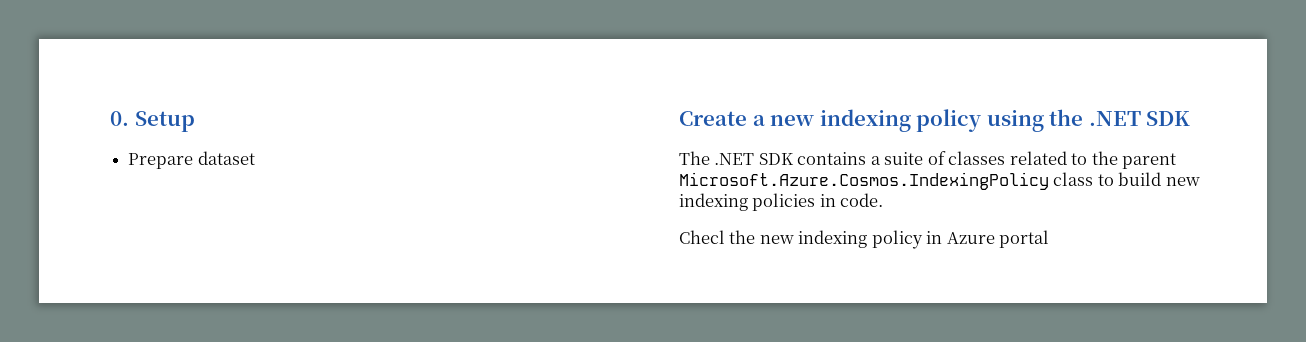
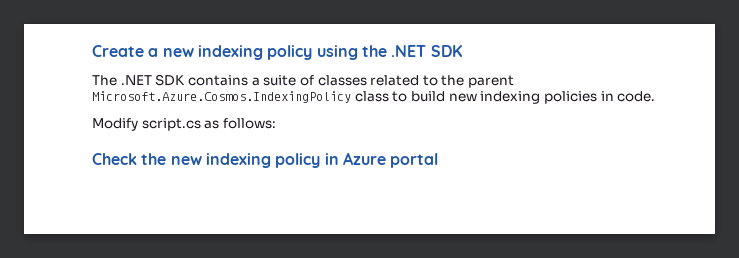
- 0. Setup
- Prepare dataset
- Checl the new indexing policy in Azure portal
+ Modify script.cs as follows:
+ Check the new indexing policy in Azure portal

